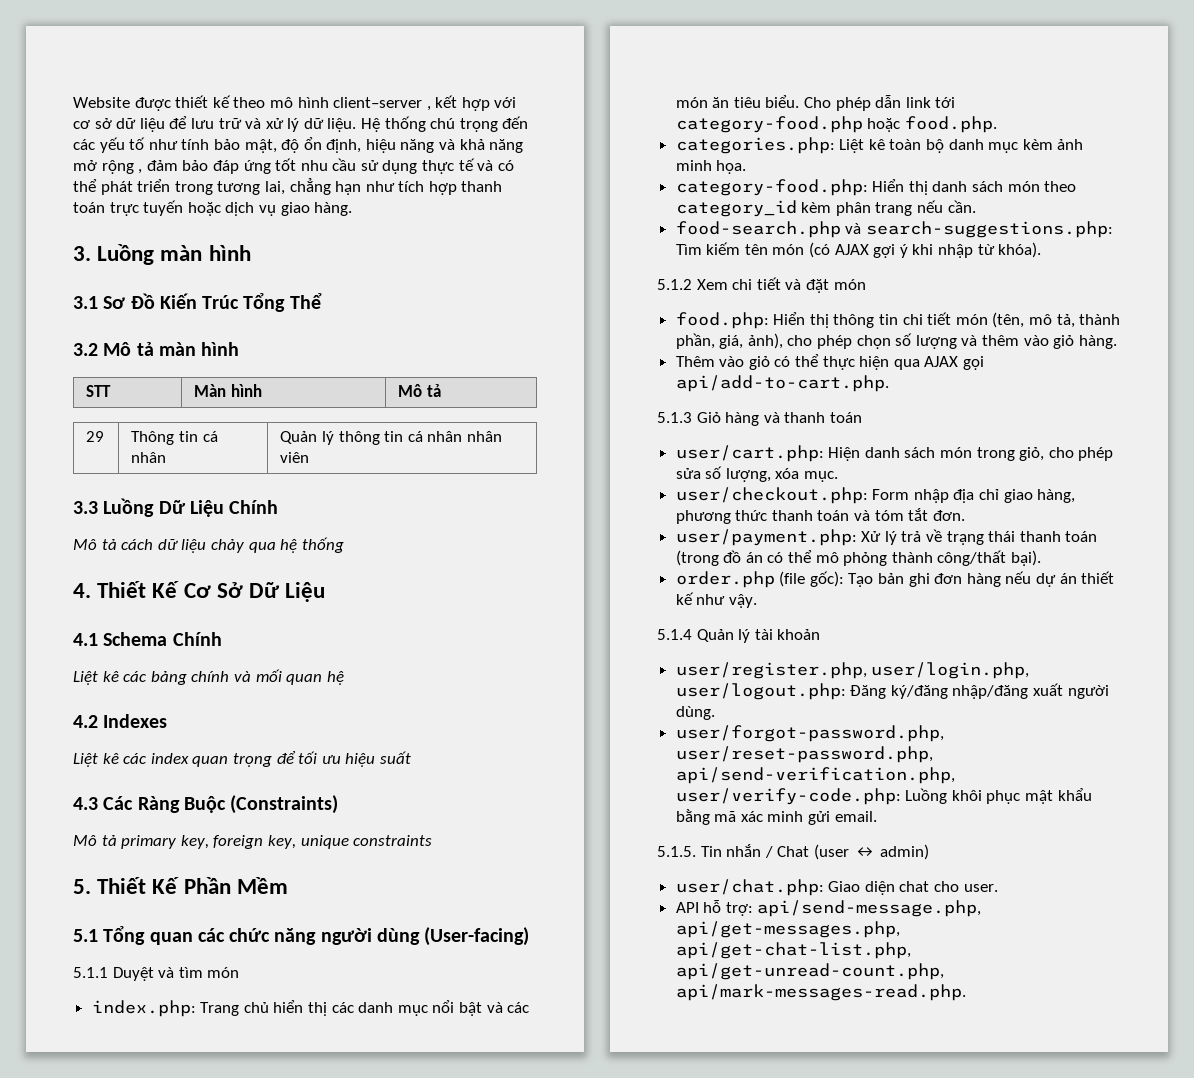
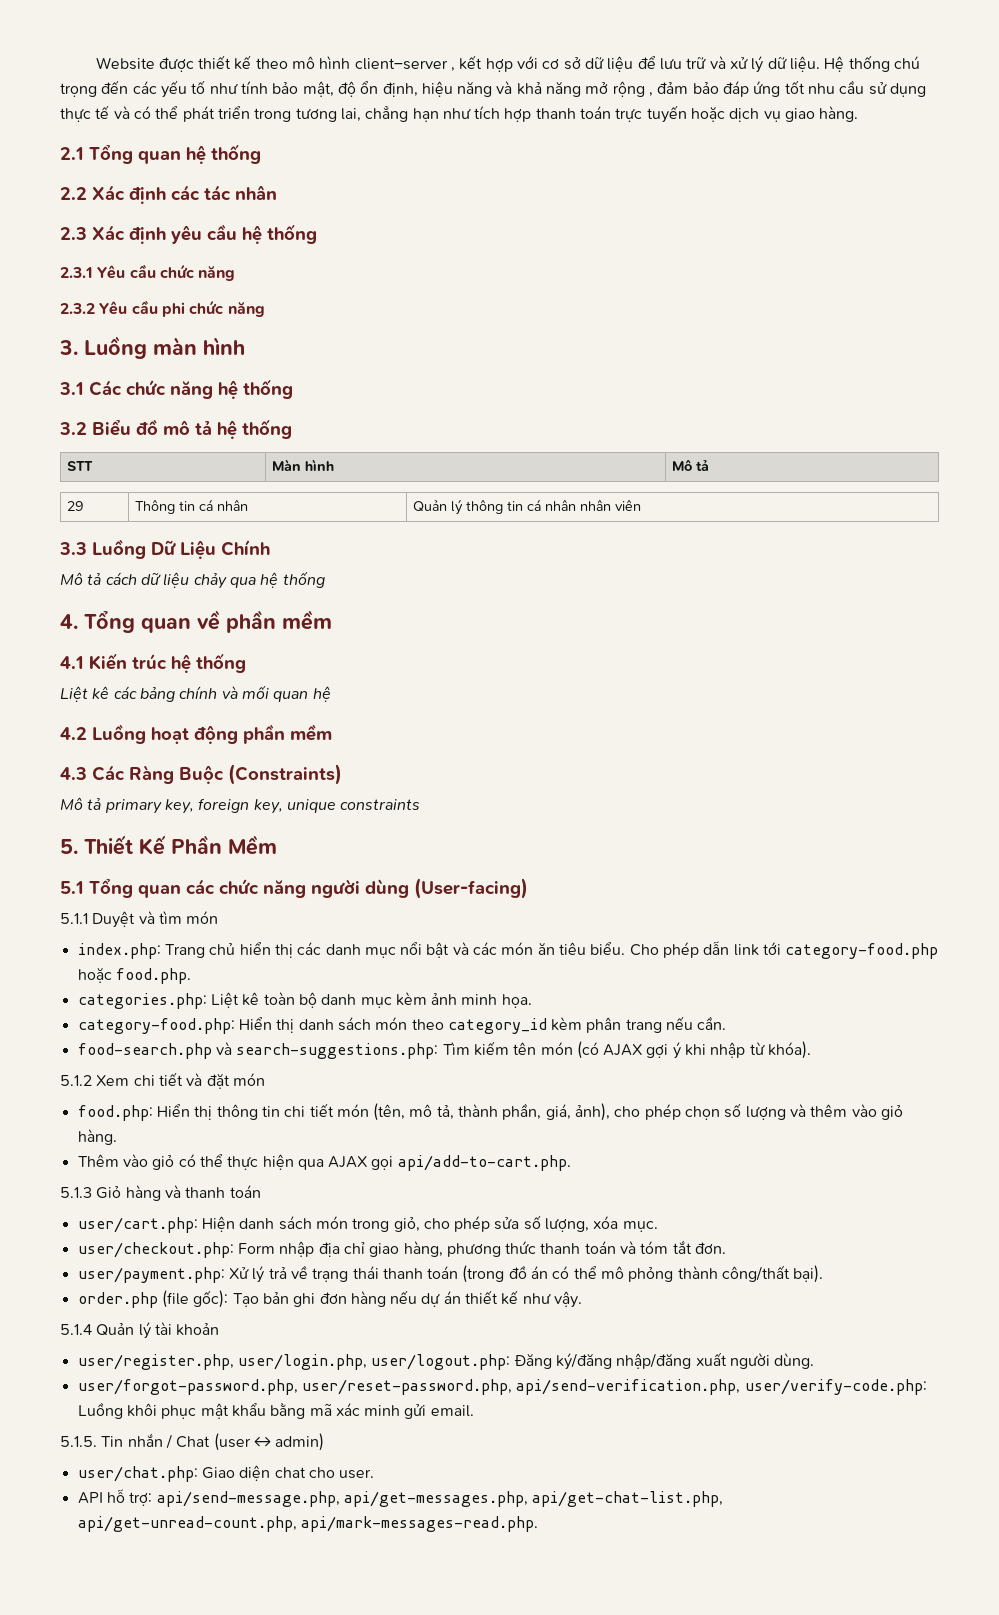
+ 2.1 Tổng quan hệ thống
+ 2.2 Xác định các tác nhân
+ 2.3 Xác định yêu cầu hệ thống
+ 2.3.1 Yêu cầu chức năng
+ 2.3.2 Yêu cầu phi chức năng
- 3.1 Sơ Đồ Kiến Trúc Tổng Thể
- 3.2 Mô tả màn hình
+ 3.1 Các chức năng hệ thống
+ 3.2 Biểu đồ mô tả hệ thống
- 4. Thiết Kế Cơ Sở Dữ Liệu
- 4.1 Schema Chính
+ 4. Tổng quan về phần mềm
+ 4.1 Kiến trúc hệ thống
- 4.2 Indexes
- Liệt kê các index quan trọng để tối ưu hiệu suất
+ 4.2 Luồng hoạt động phần mềm

